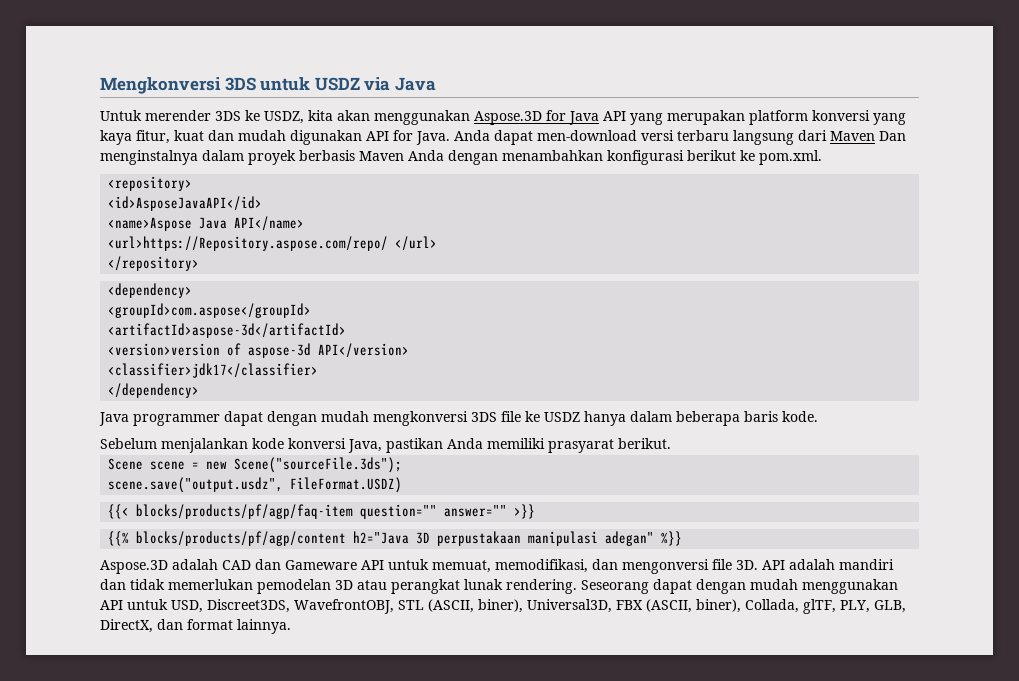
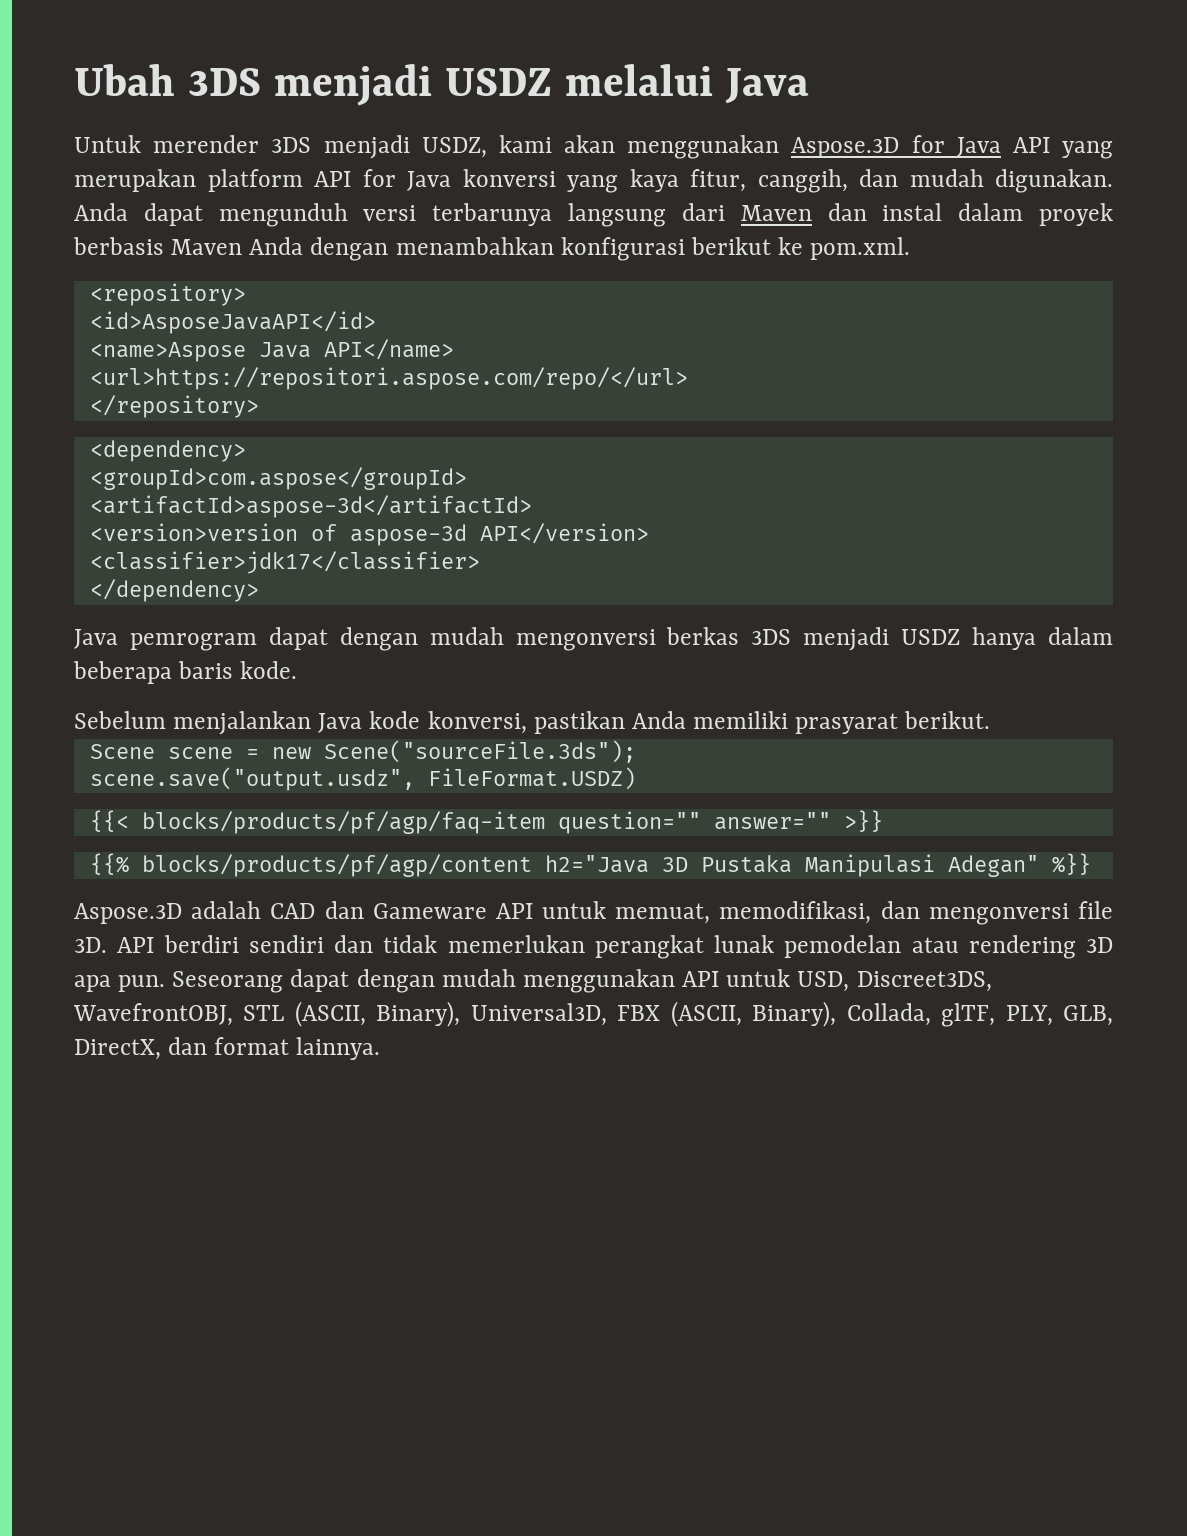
- Mengkonversi 3DS untuk USDZ via Java
+ Ubah 3DS menjadi USDZ melalui Java
- Untuk merender 3DS ke USDZ, kita akan menggunakan Aspose.3D for Java API yang merupakan platform konversi yang kaya fitur, kuat dan mudah digunakan API for Java. Anda dapat men-download versi terbaru langsung dari Maven Dan menginstalnya dalam proyek berbasis Maven Anda dengan menambahkan konfigurasi berikut ke pom.xml.
+ Untuk merender 3DS menjadi USDZ, kami akan menggunakan Aspose.3D for Java API yang merupakan platform API for Java konversi yang kaya fitur, canggih, dan mudah digunakan. Anda dapat mengunduh versi terbarunya langsung dari Maven dan instal dalam proyek berbasis Maven Anda dengan menambahkan konfigurasi berikut ke pom.xml.
- <url>https://Repository.aspose.com/repo/ </url>
+ <url>https://repositori.aspose.com/repo/</url>
- Java programmer dapat dengan mudah mengkonversi 3DS file ke USDZ hanya dalam beberapa baris kode.
+ Java pemrogram dapat dengan mudah mengonversi berkas 3DS menjadi USDZ hanya dalam beberapa baris kode.
- Sebelum menjalankan kode konversi Java, pastikan Anda memiliki prasyarat berikut.
+ Sebelum menjalankan Java kode konversi, pastikan Anda memiliki prasyarat berikut.
- {{% blocks/products/pf/agp/content h2="Java 3D perpustakaan manipulasi adegan" %}}
+ {{% blocks/products/pf/agp/content h2="Java 3D Pustaka Manipulasi Adegan" %}}
- API adalah mandiri dan tidak memerlukan pemodelan 3D atau perangkat lunak rendering.
+ API berdiri sendiri dan tidak memerlukan perangkat lunak pemodelan atau rendering 3D apa pun.
- Seseorang dapat dengan mudah menggunakan API untuk USD, Discreet3DS, WavefrontOBJ, STL (ASCII, biner), Universal3D, FBX (ASCII, biner), Collada, glTF, PLY, GLB, DirectX, dan format lainnya.
+ Seseorang dapat dengan mudah menggunakan API untuk USD, Discreet3DS, WavefrontOBJ, STL (ASCII, Binary), Universal3D, FBX (ASCII, Binary), Collada, glTF, PLY, GLB, DirectX, dan format lainnya.

